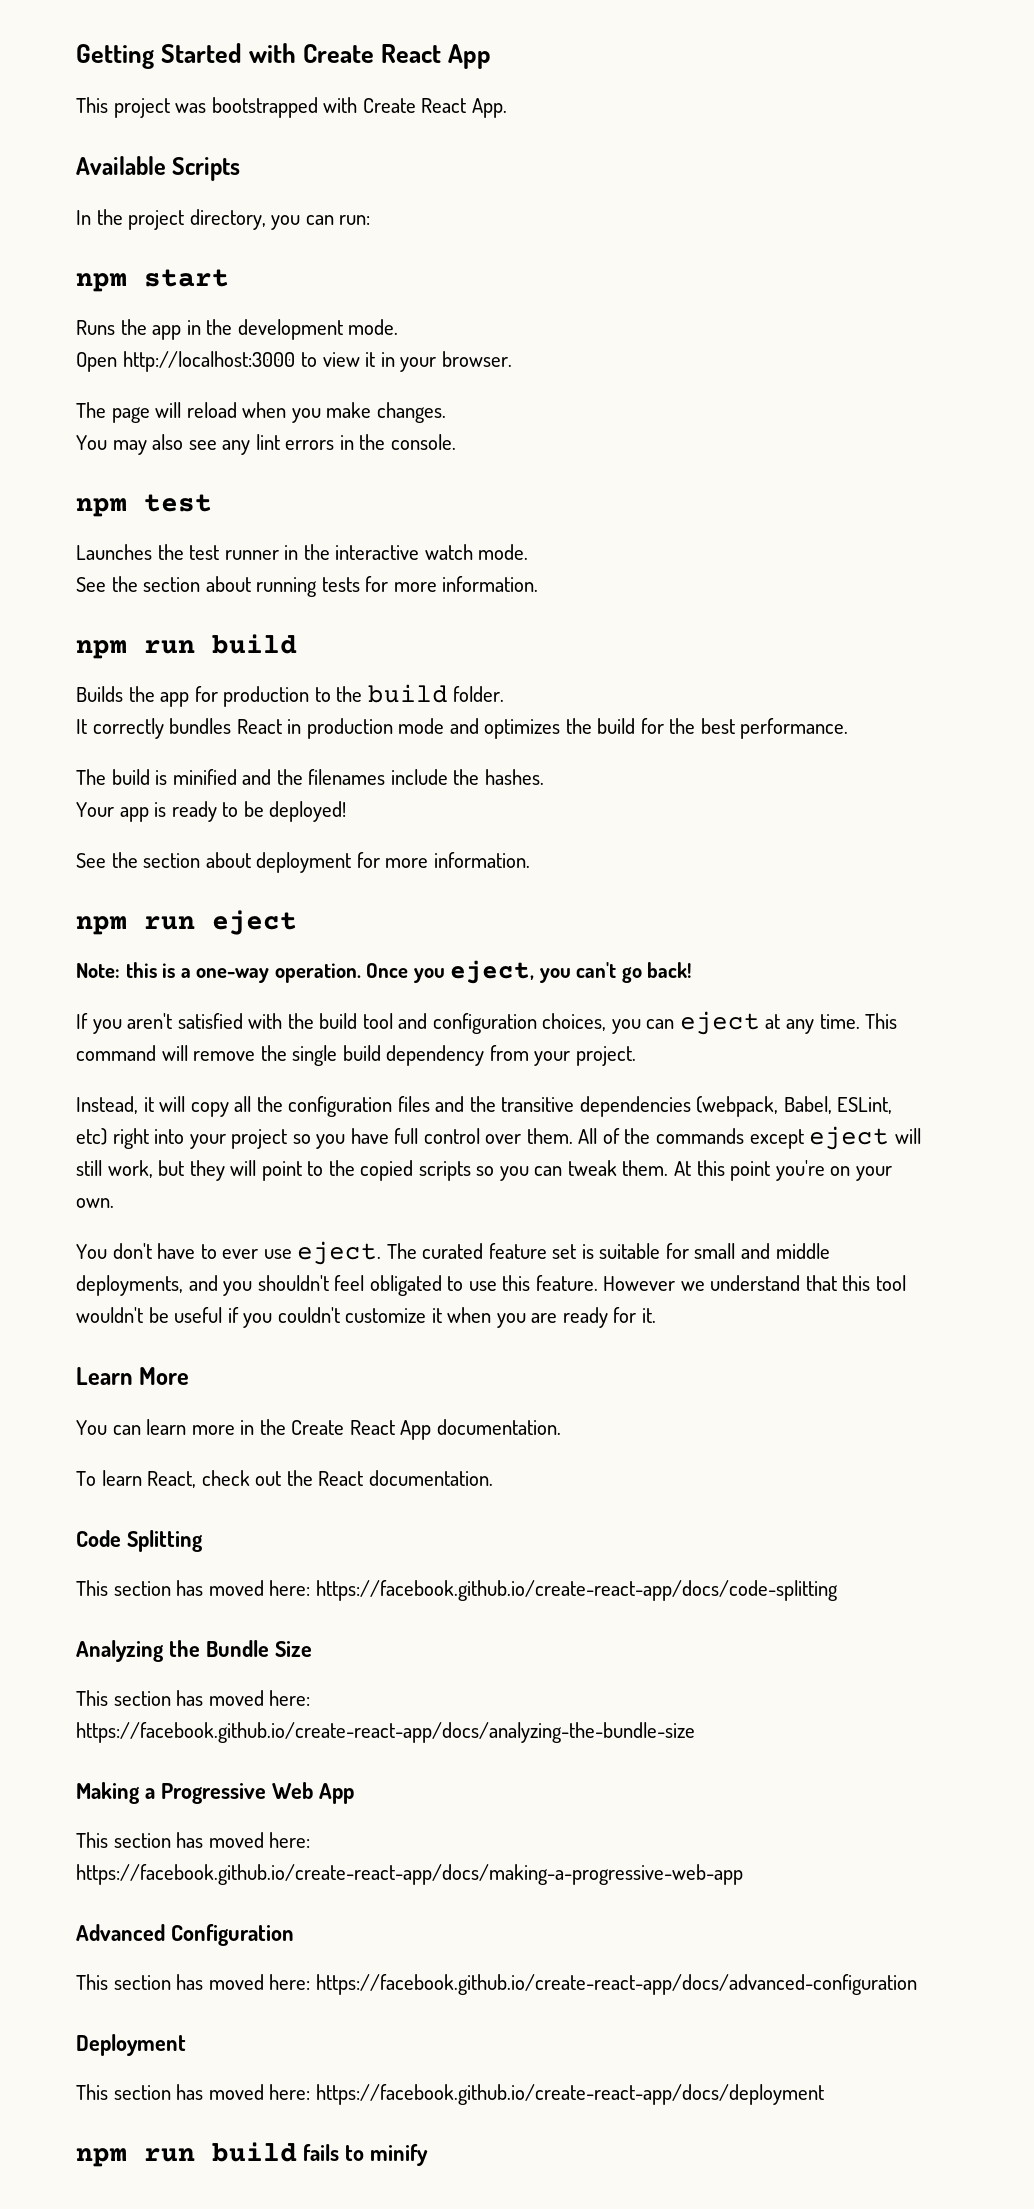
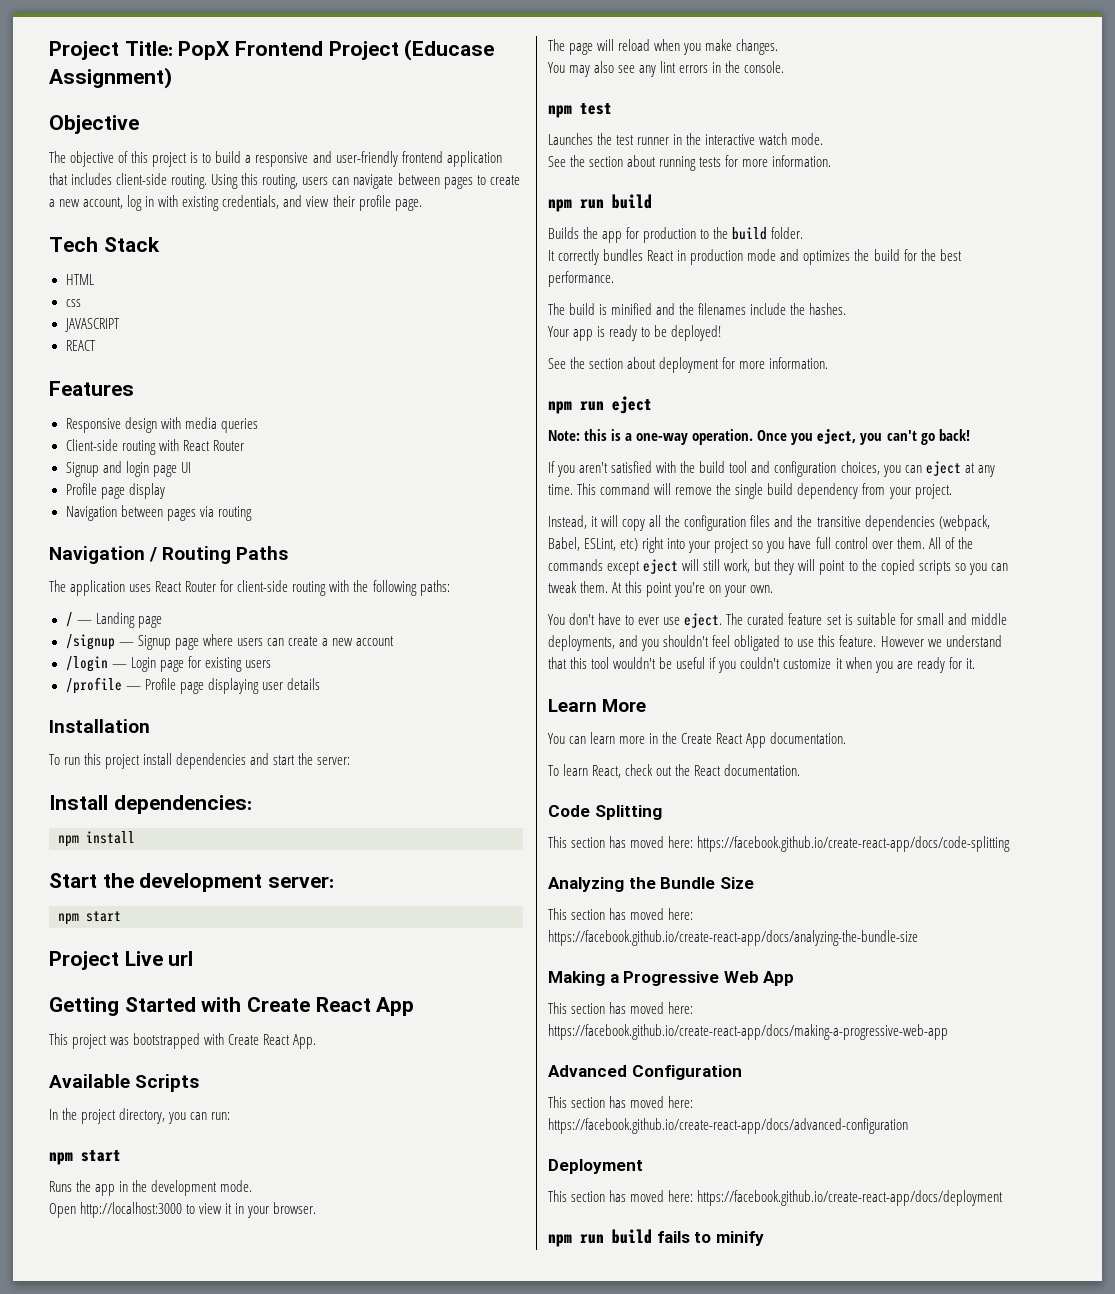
+ Project Title: PopX Frontend Project (Educase Assignment)
+ Objective
+ The objective of this project is to build a responsive and user-friendly frontend application that includes client-side routing. Using this routing, users can navigate between pages to create a new account, log in with existing credentials, and view their profile page.
+ Tech Stack
+ HTML
+ css
+ JAVASCRIPT
+ REACT
+ Features
+ Responsive design with media queries
+ Client-side routing with React Router
+ Signup and login page UI
+ Profile page display
+ Navigation between pages via routing
+ Navigation / Routing Paths
+ The application uses React Router for client-side routing with the following paths:
+ / — Landing page
+ /signup — Signup page where users can create a new account
+ /login — Login page for existing users
+ /profile — Profile page displaying user details
+ Installation
+ To run this project install dependencies and start the server:
+ Install dependencies:
+ npm install
+ Start the development server:
+ npm start
+ Project Live url

